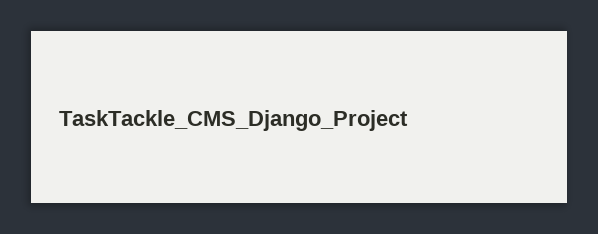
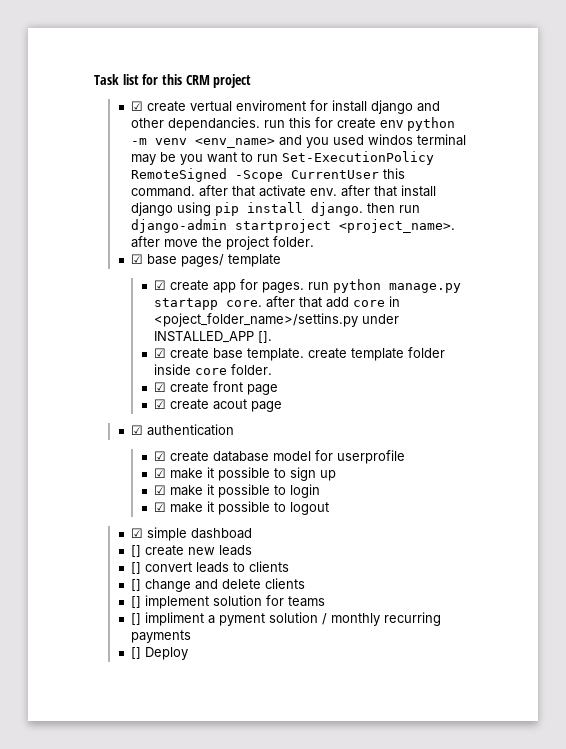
- TaskTackle_CMS_Django_Project
+ Task list for this CRM project
+ ☑ create vertual enviroment for install django and other dependancies. run this for create env python -m venv <env_name> and you used windos terminal may be you want to run Set-ExecutionPolicy RemoteSigned -Scope CurrentUser this command. after that activate env. after that install django using pip install django. then run django-admin startproject <project_name>. after move the project folder.
+ ☑ base pages/ template
+ ☑ create app for pages. run python manage.py startapp core. after that add core in <poject_folder_name>/settins.py under INSTALLED_APP [].
+ ☑ create base template. create template folder inside core folder.
+ ☑ create front page
+ ☑ create acout page
+ ☑ authentication
+ ☑ create database model for userprofile
+ ☑ make it possible to sign up
+ ☑ make it possible to login
+ ☑ make it possible to logout
+ ☑ simple dashboad
+ [] create new leads
+ [] convert leads to clients
+ [] change and delete clients
+ [] implement solution for teams
+ [] impliment a pyment solution / monthly recurring payments
+ [] Deploy

